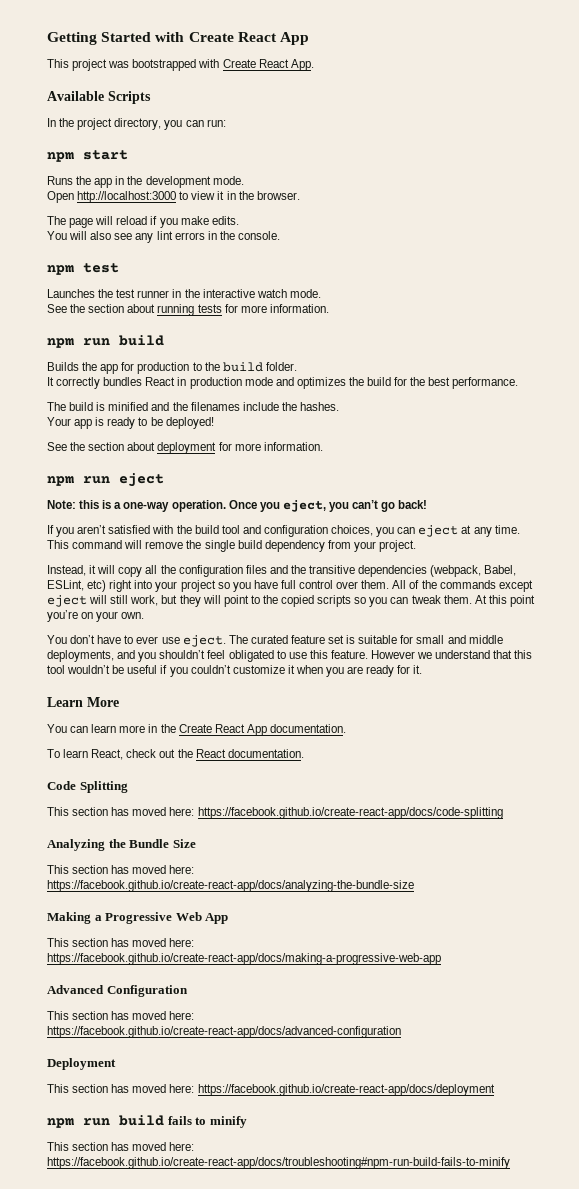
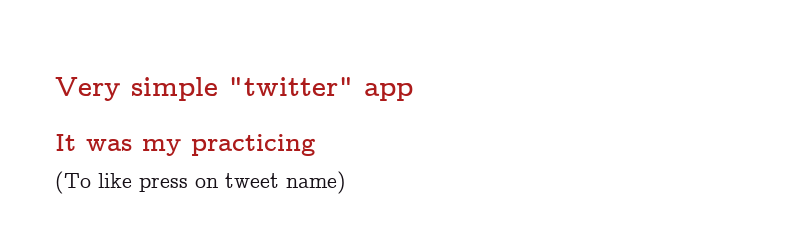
- Getting Started with Create React App
- This project was bootstrapped with Create React App.
- Available Scripts
- In the project directory, you can run:
- npm start
- Runs the app in the development mode.
- Open http://localhost:3000 to view it in the browser.
- The page will reload if you make edits.
- You will also see any lint errors in the console.
- npm test
- Launches the test runner in the interactive watch mode.
- See the section about running tests for more information.
- npm run build
- Builds the app for production to the build folder.
- It correctly bundles React in production mode and optimizes the build for the best performance.
- The build is minified and the filenames include the hashes.
- Your app is ready to be deployed!
- See the section about deployment for more information.
- npm run eject
- Note: this is a one-way operation. Once you eject, you can’t go back!
- If you aren’t satisfied with the build tool and configuration choices, you can eject at any time. This command will remove the single build dependency from your project.
- Instead, it will copy all the configuration files and the transitive dependencies (webpack, Babel, ESLint, etc) right into your project so you have full control over them. All of the commands except eject will still work, but they will point to the copied scripts so you can tweak them. At this point you’re on your own.
- You don’t have to ever use eject. The curated feature set is suitable for small and middle deployments, and you shouldn’t feel obligated to use this feature. However we understand that this tool wouldn’t be useful if you couldn’t customize it when you are ready for it.
- Learn More
- You can learn more in the Create React App documentation.
- To learn React, check out the React documentation.
- Code Splitting
- This section has moved here: https://facebook.github.io/create-react-app/docs/code-splitting
- Analyzing the Bundle Size
- This section has moved here: https://facebook.github.io/create-react-app/docs/analyzing-the-bundle-size
- Making a Progressive Web App
- This section has moved here: https://facebook.github.io/create-react-app/docs/making-a-progressive-web-app
- Advanced Configuration
- This section has moved here: https://facebook.github.io/create-react-app/docs/advanced-configuration
- Deployment
- This section has moved here: https://facebook.github.io/create-react-app/docs/deployment
- npm run build fails to minify
- This section has moved here: https://facebook.github.io/create-react-app/docs/troubleshooting#npm-run-build-fails-to-minify
+ Very simple "twitter" app
+ It was my practicing
+ (To like press on tweet name)

